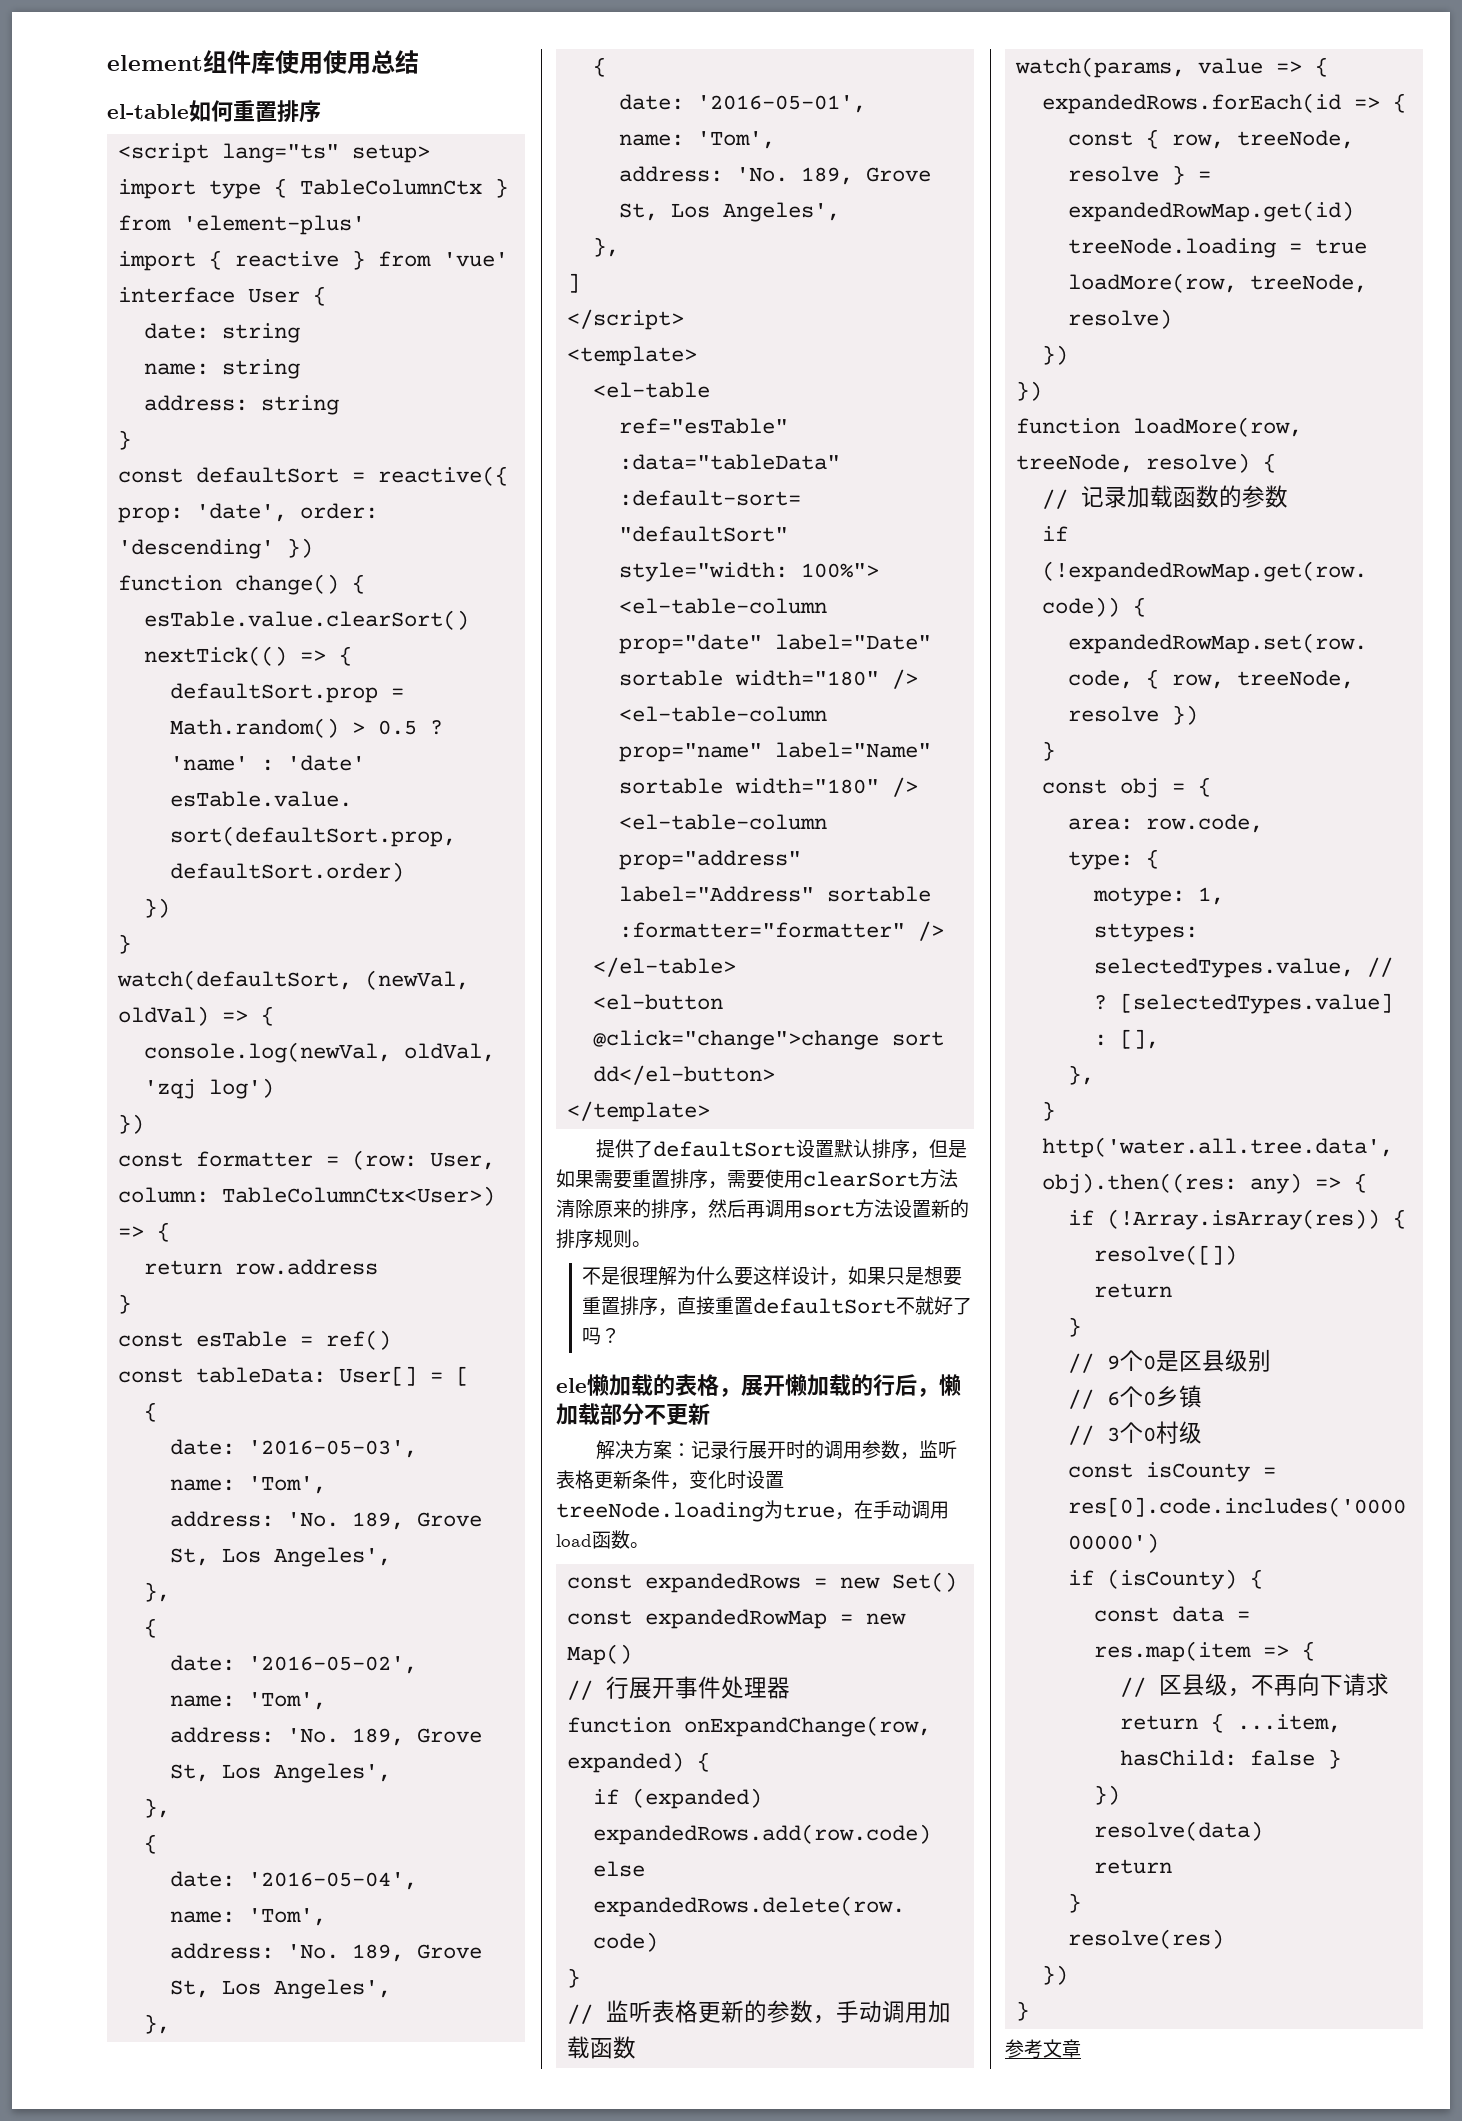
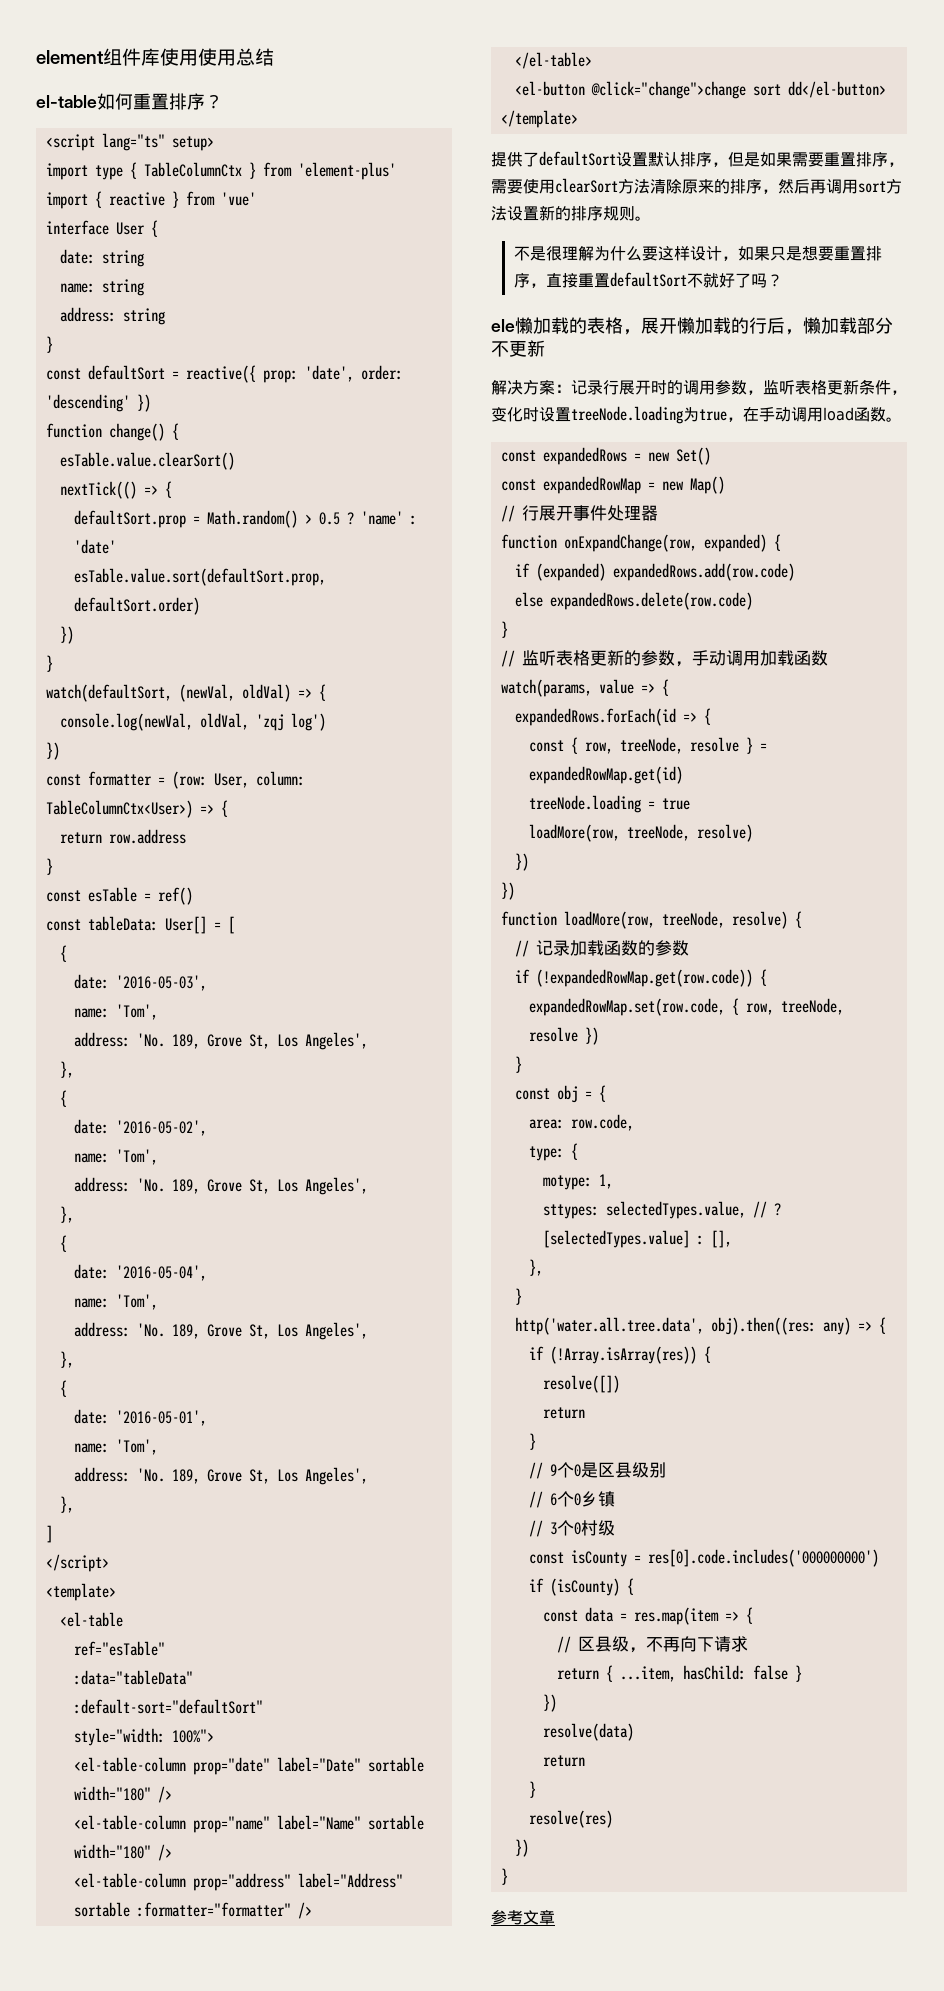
- el-table如何重置排序
+ el-table如何重置排序？

